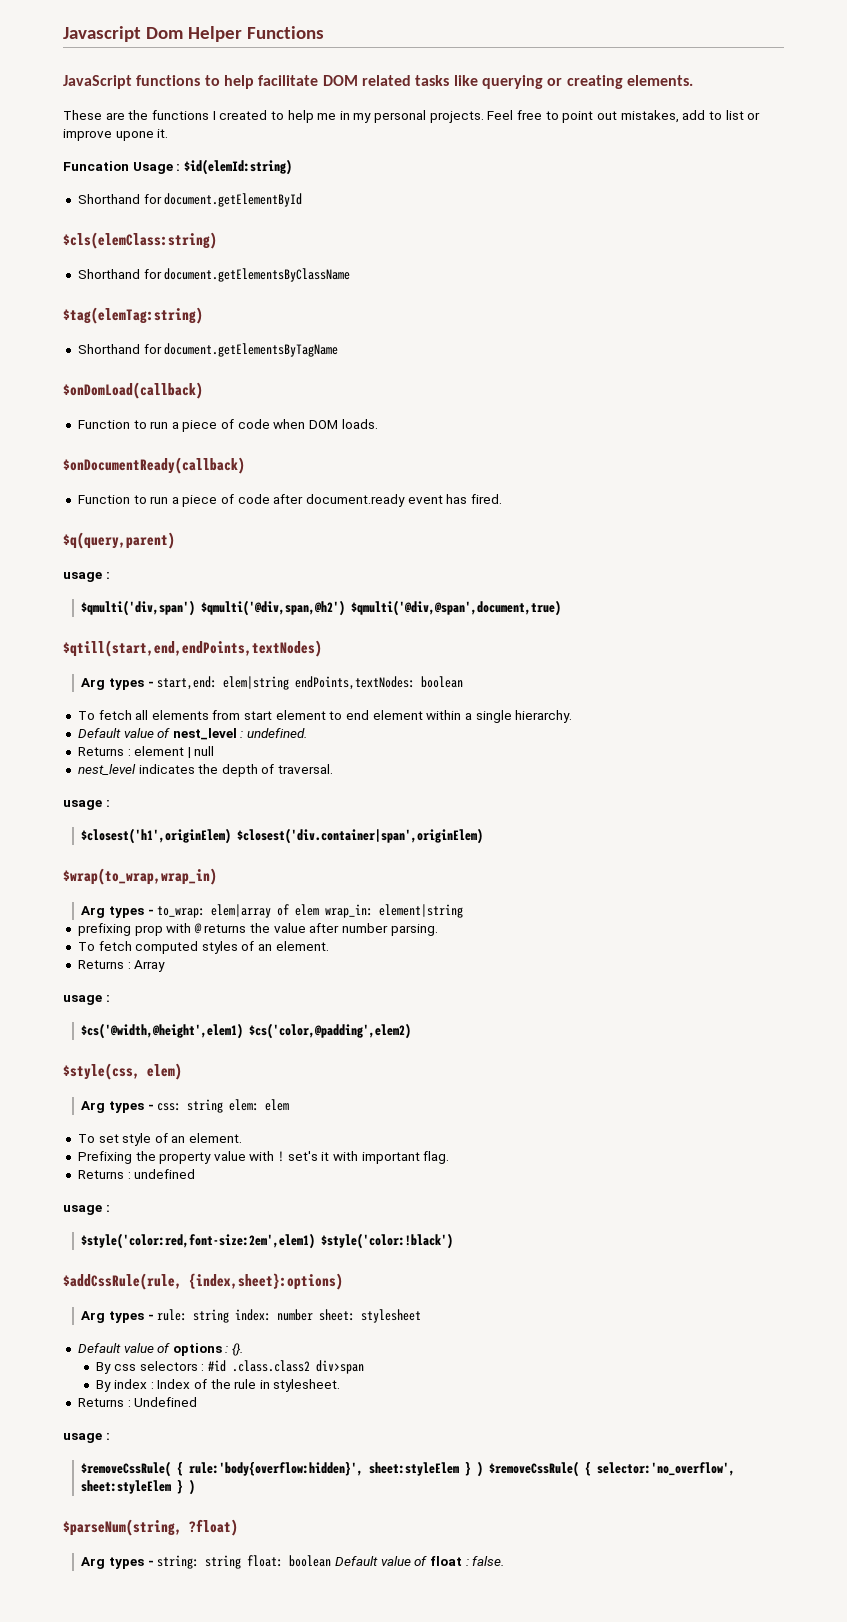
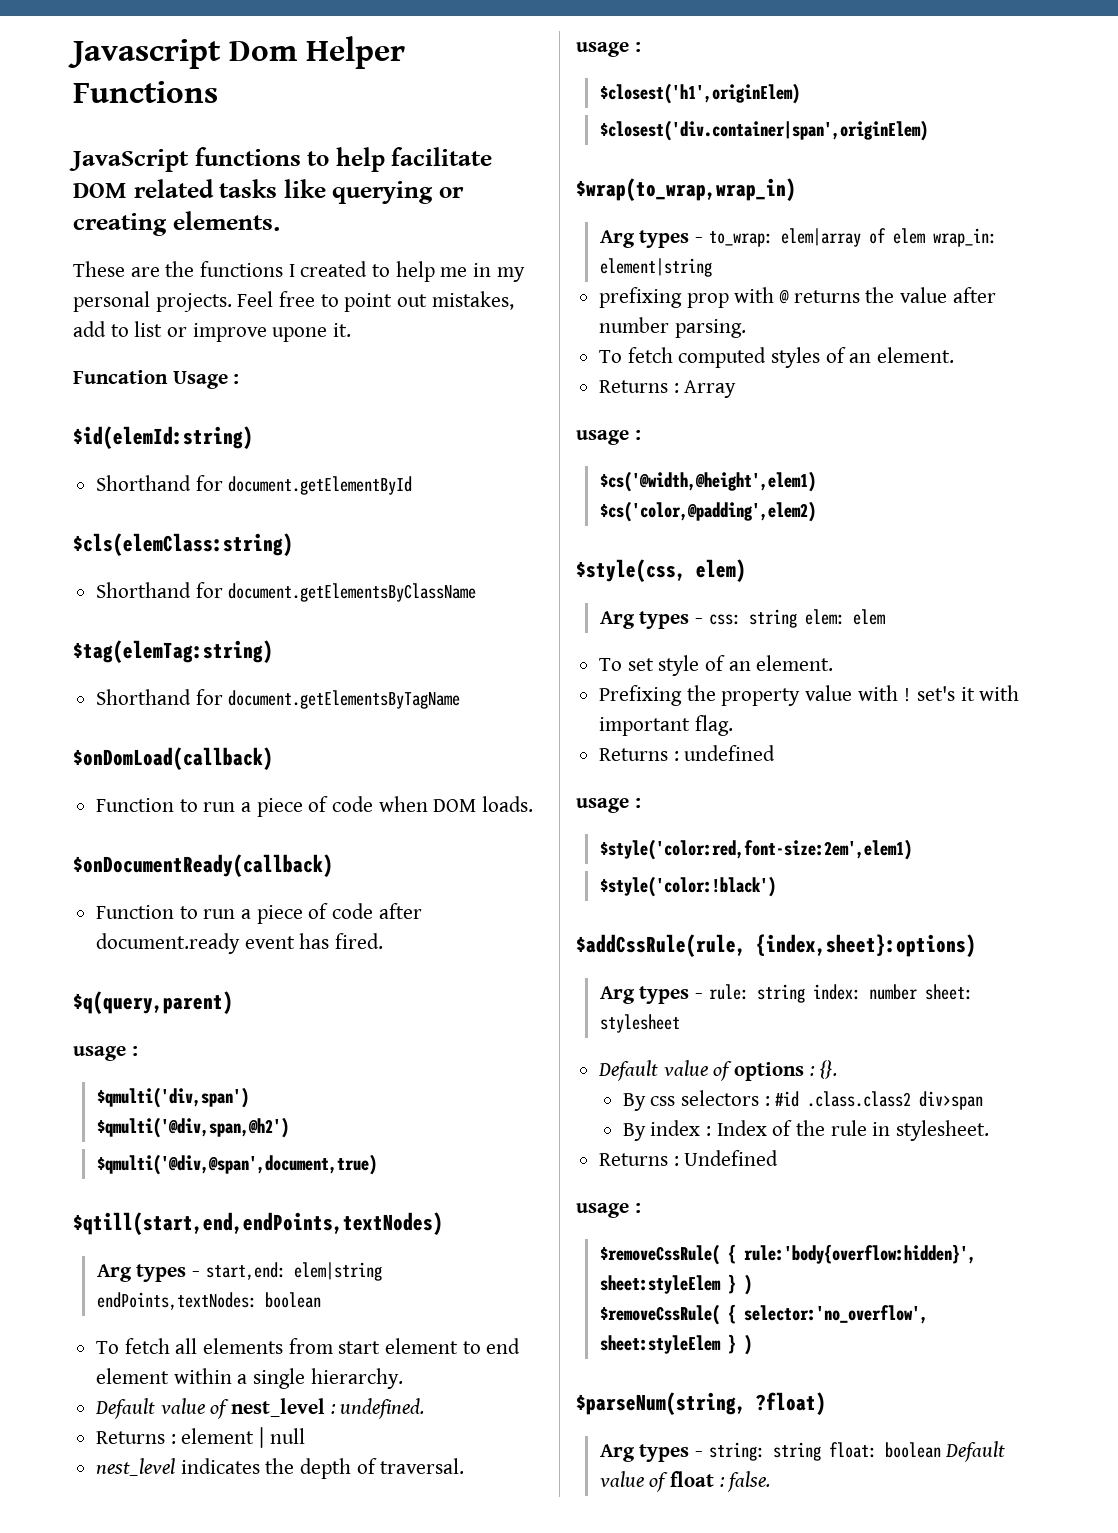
- Funcation Usage : $id(elemId:string)
+ Funcation Usage :
+ $id(elemId:string)
- $qmulti('div,span') $qmulti('@div,span,@h2') $qmulti('@div,@span',document,true)
+ $qmulti('div,span')
+ $qmulti('@div,span,@h2')
+ $qmulti('@div,@span',document,true)
- $closest('h1',originElem) $closest('div.container|span',originElem)
+ $closest('h1',originElem)
+ $closest('div.container|span',originElem)
- $cs('@width,@height',elem1) $cs('color,@padding',elem2)
+ $cs('@width,@height',elem1)
+ $cs('color,@padding',elem2)
- $style('color:red,font-size:2em',elem1) $style('color:!black')
+ $style('color:red,font-size:2em',elem1)
+ $style('color:!black')
- $removeCssRule( { rule:'body{overflow:hidden}', sheet:styleElem } ) $removeCssRule( { selector:'no_overflow', sheet:styleElem } )
+ $removeCssRule( { rule:'body{overflow:hidden}', sheet:styleElem } )
+ $removeCssRule( { selector:'no_overflow', sheet:styleElem } )

